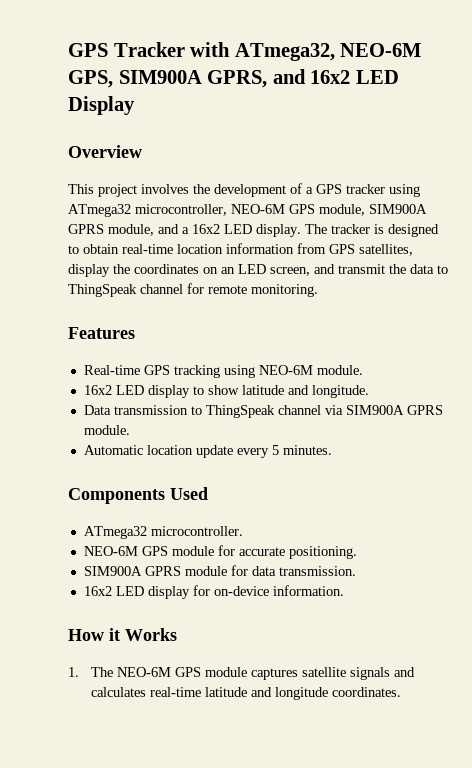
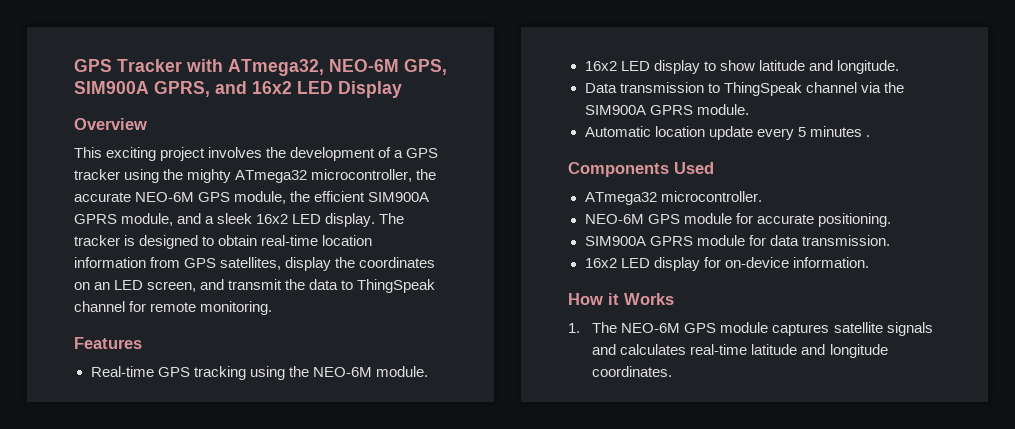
- This project involves the development of a GPS tracker using ATmega32 microcontroller, NEO-6M GPS module, SIM900A GPRS module, and a 16x2 LED display.
+ This exciting project involves the development of a GPS tracker using the mighty ATmega32 microcontroller, the accurate NEO-6M GPS module, the efficient SIM900A GPRS module, and a sleek 16x2 LED display.
- Real-time GPS tracking using NEO-6M module.
+ Real-time GPS tracking using the NEO-6M module.
- Data transmission to ThingSpeak channel via SIM900A GPRS module.
+ Data transmission to ThingSpeak channel via the SIM900A GPRS module.
- Automatic location update every 5 minutes.
+ Automatic location update every 5 minutes .

